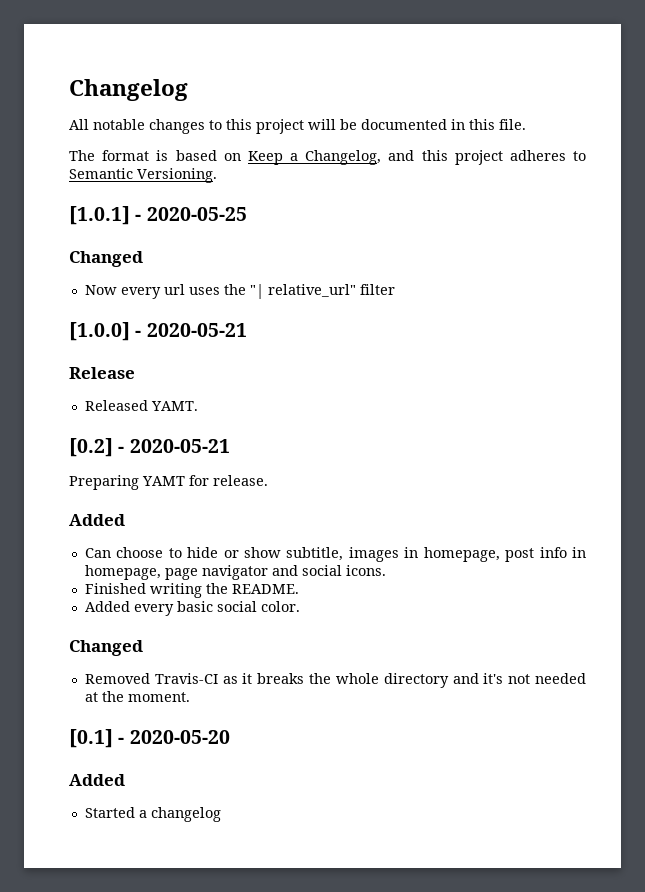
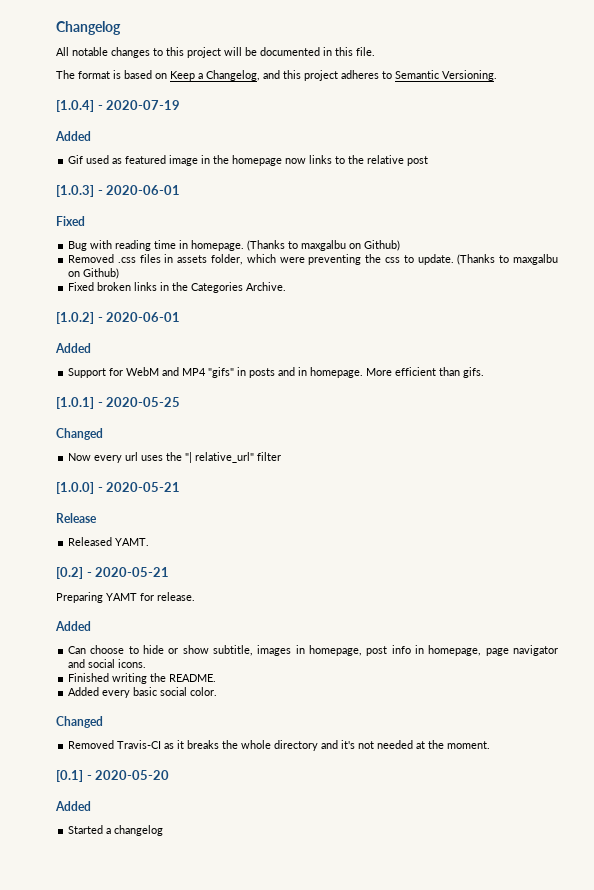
+ [1.0.4] - 2020-07-19
+ Added
+ Gif used as featured image in the homepage now links to the relative post
+ [1.0.3] - 2020-06-01
+ Fixed
+ Bug with reading time in homepage. (Thanks to maxgalbu on Github)
+ Removed .css files in assets folder, which were preventing the css to update. (Thanks to maxgalbu on Github)
+ Fixed broken links in the Categories Archive.
+ [1.0.2] - 2020-06-01
+ Added
+ Support for WebM and MP4 "gifs" in posts and in homepage. More efficient than gifs.

